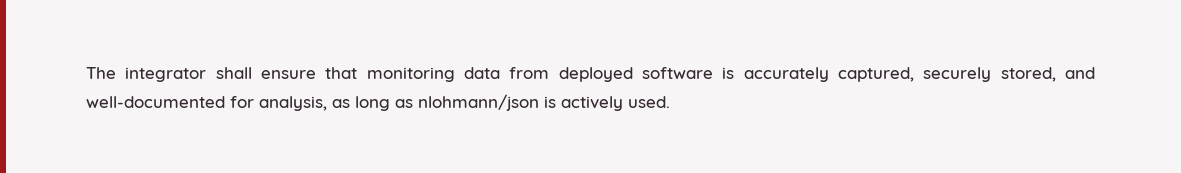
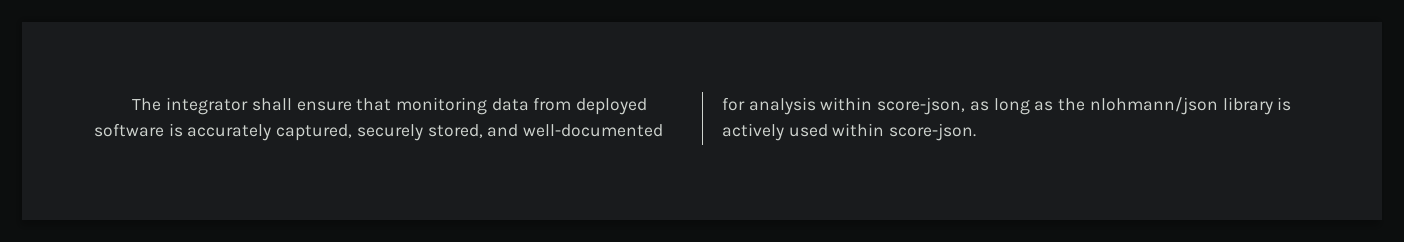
- The integrator shall ensure that monitoring data from deployed software is accurately captured, securely stored, and well-documented for analysis, as long as nlohmann/json is actively used.
+ The integrator shall ensure that monitoring data from deployed software is accurately captured, securely stored, and well-documented for analysis within score-json, as long as the nlohmann/json library is actively used within score-json.

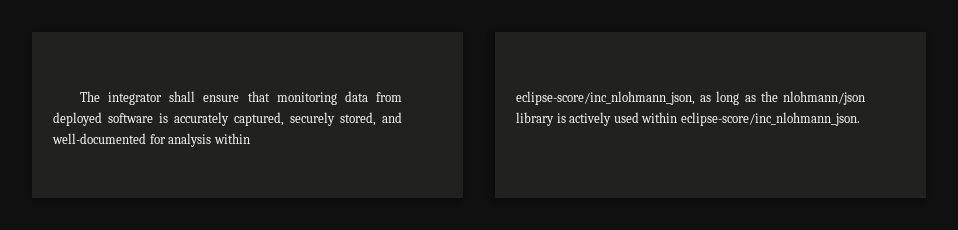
- The integrator shall ensure that monitoring data from deployed software is accurately captured, securely stored, and well-documented for analysis within score-json, as long as the nlohmann/json library is actively used within score-json.
+ The integrator shall ensure that monitoring data from deployed software is accurately captured, securely stored, and well-documented for analysis within eclipse-score/inc_nlohmann_json, as long as the nlohmann/json library is actively used within eclipse-score/inc_nlohmann_json.

